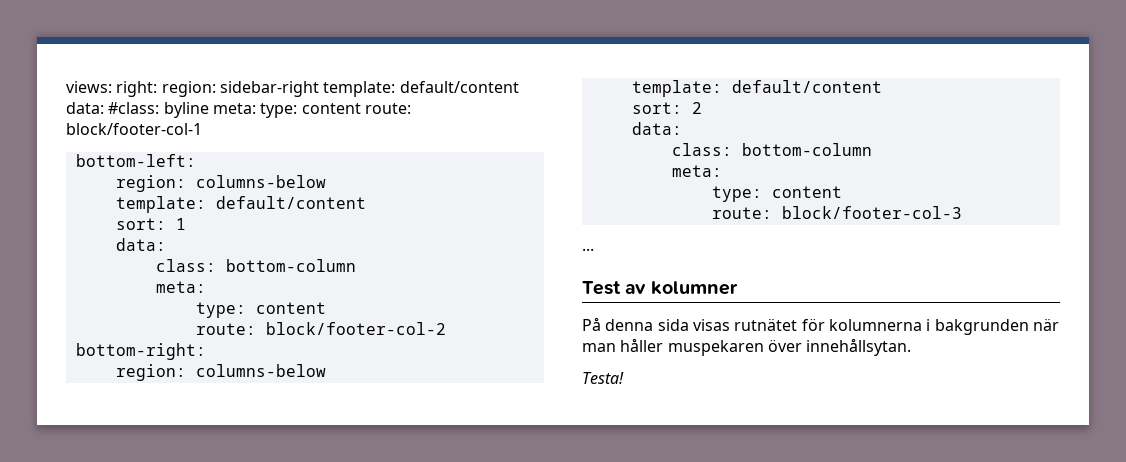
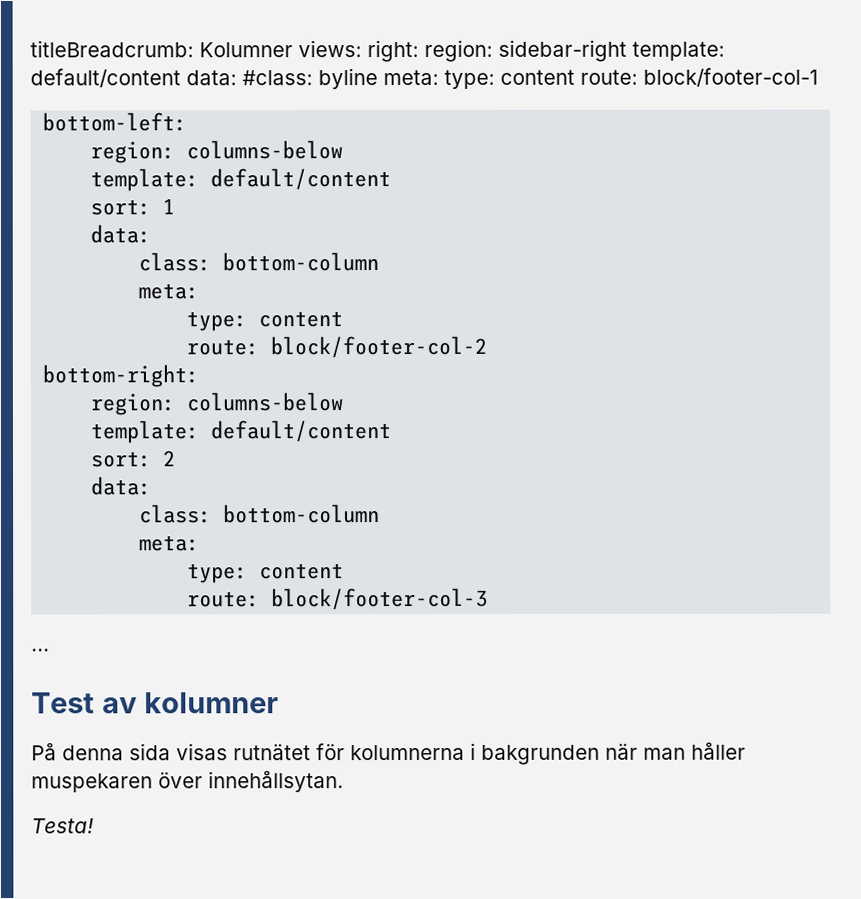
- views: right: region: sidebar-right template: default/content data: #class: byline meta: type: content route: block/footer-col-1
+ titleBreadcrumb: Kolumner views: right: region: sidebar-right template: default/content data: #class: byline meta: type: content route: block/footer-col-1

